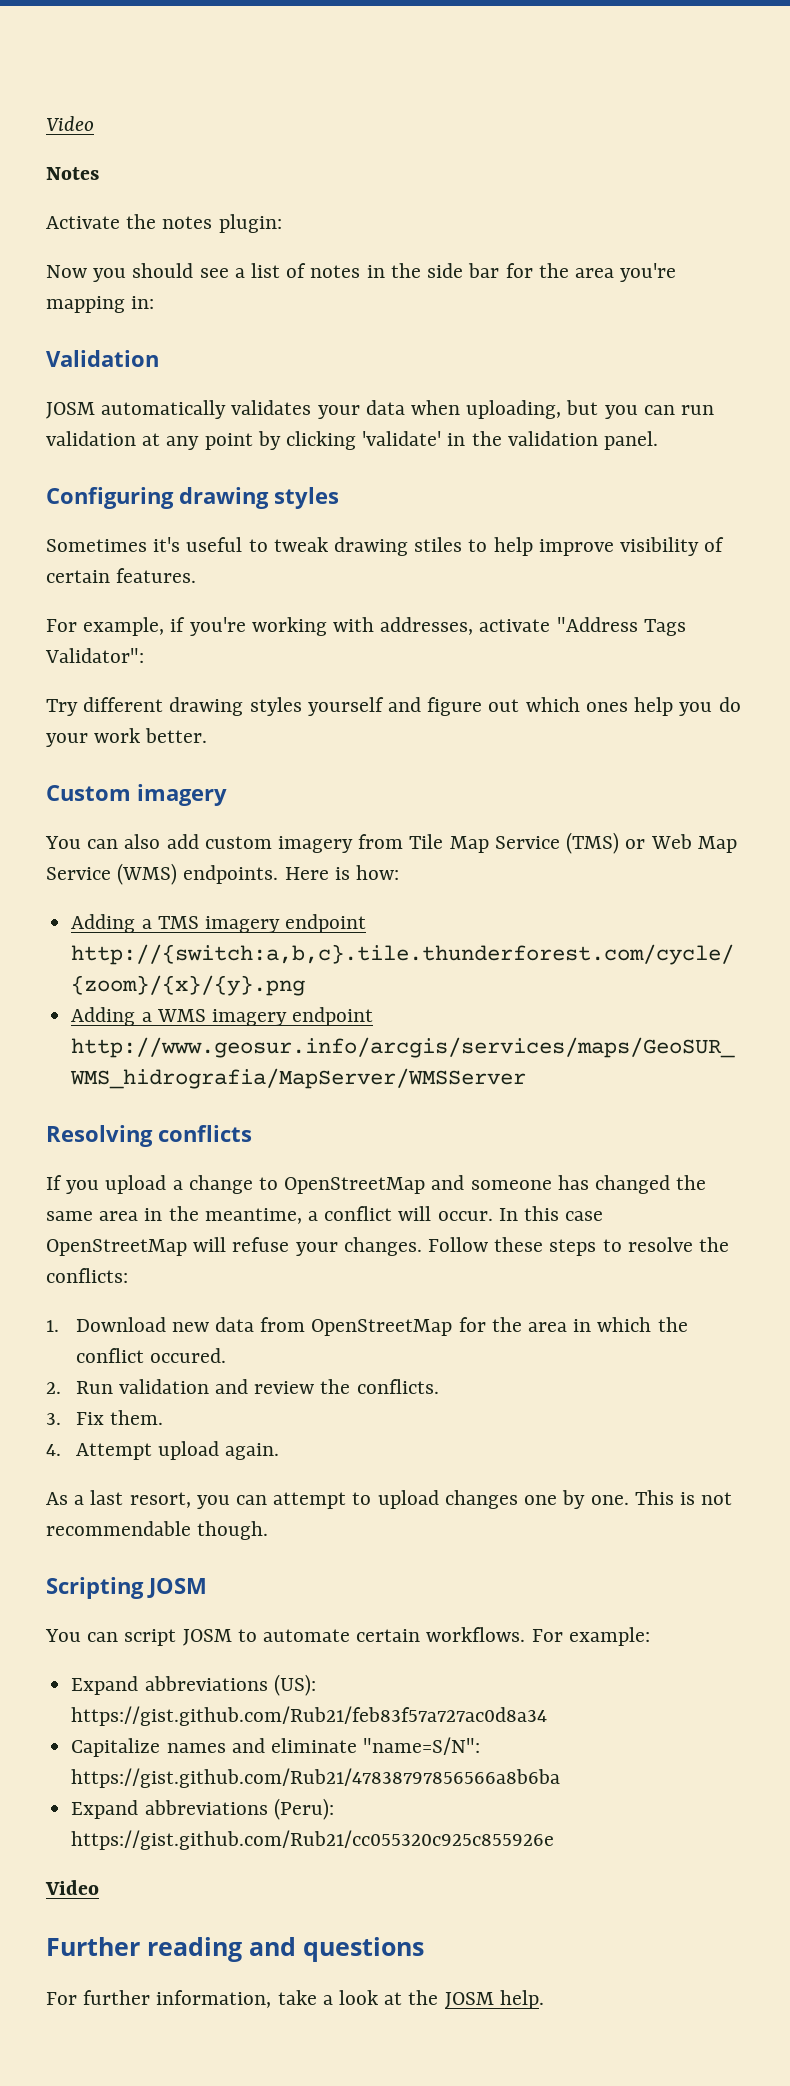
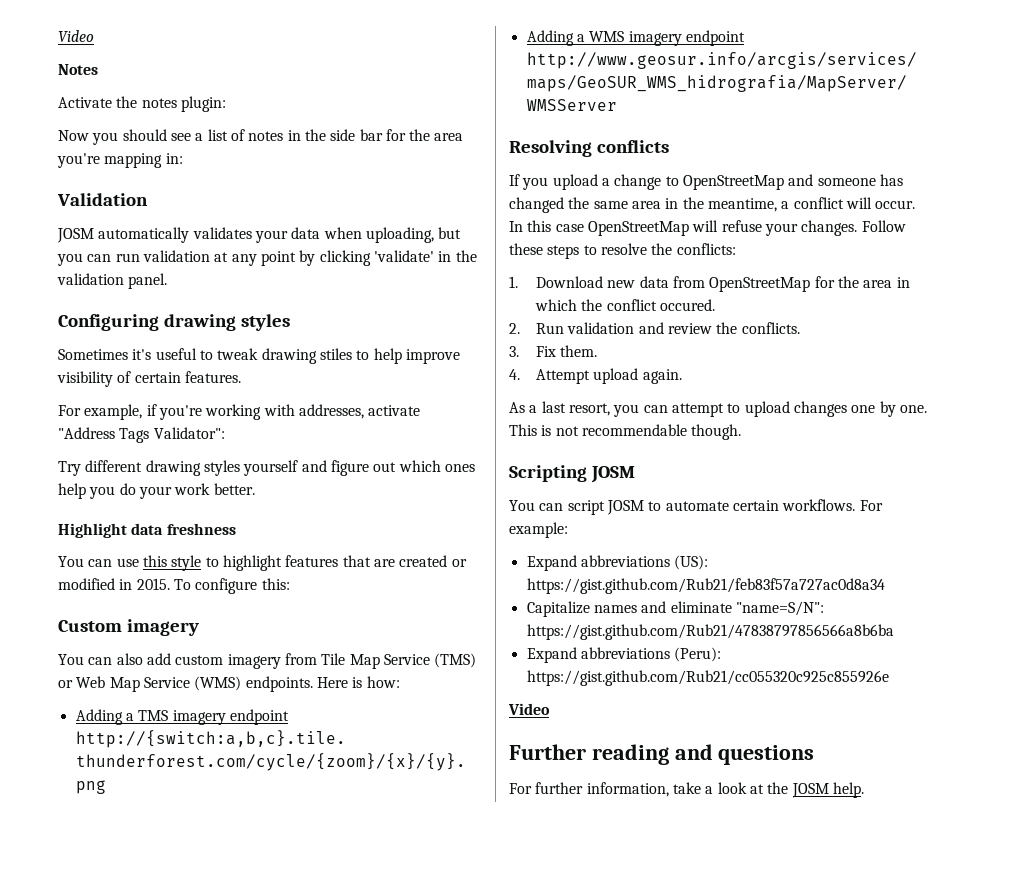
+ Highlight data freshness
+ You can use this style to highlight features that are created or modified in 2015. To configure this:

